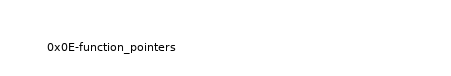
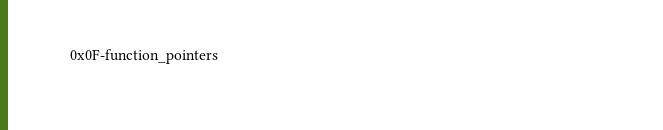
- 0x0E-function_pointers
+ 0x0F-function_pointers

